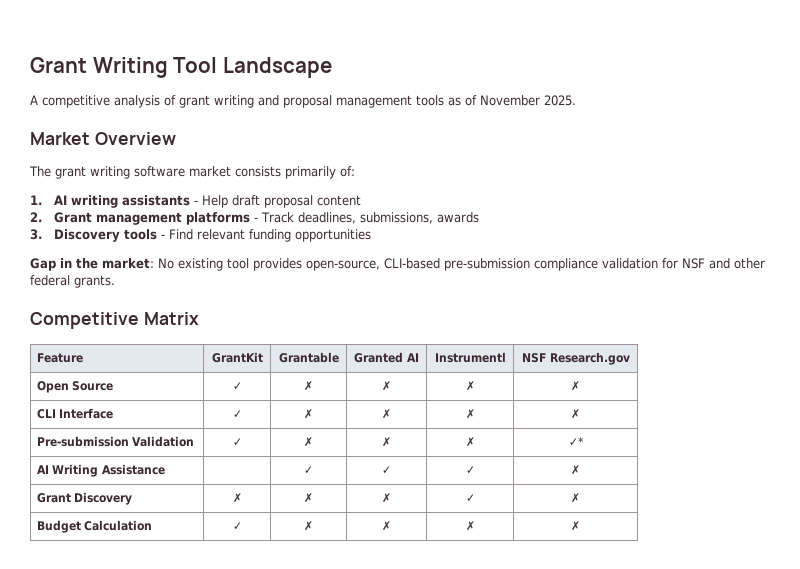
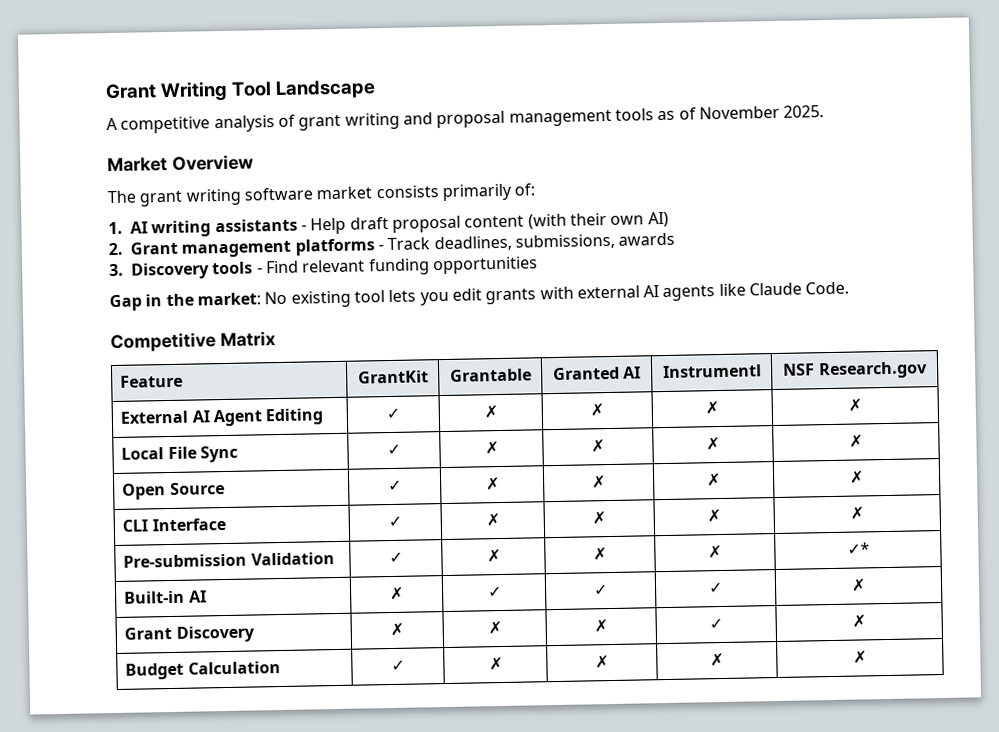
- 1. AI writing assistants - Help draft proposal content
+ 1. AI writing assistants - Help draft proposal content (with their own AI)
- Gap in the market: No existing tool provides open-source, CLI-based pre-submission compliance validation for NSF and other federal grants.
+ Gap in the market: No existing tool lets you edit grants with external AI agents like Claude Code.
+ External AI Agent Editing | ✓ | ✗ | ✗ | ✗ | ✗
+ Local File Sync | ✓ | ✗ | ✗ | ✗ | ✗
- AI Writing Assistance | | ✓ | ✓ | ✓ | ✗
+ Built-in AI | ✗ | ✓ | ✓ | ✓ | ✗

